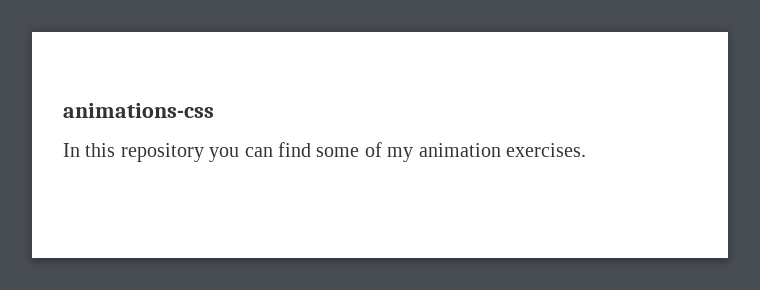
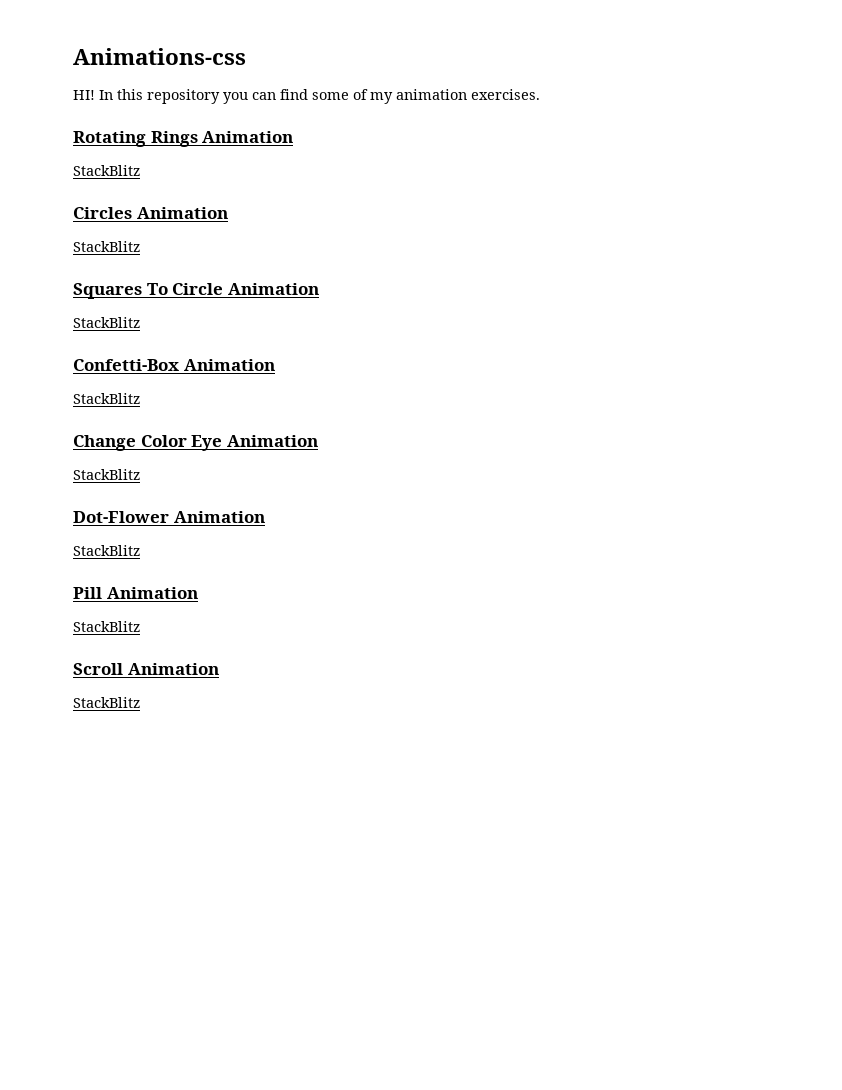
- animations-css
- In this repository you can find some of my animation exercises.
+ Animations-css
+ HI! In this repository you can find some of my animation exercises.
+ Rotating Rings Animation
+ StackBlitz
+ Circles Animation
+ StackBlitz
+ Squares To Circle Animation
+ StackBlitz
+ Confetti-Box Animation
+ StackBlitz
+ Change Color Eye Animation
+ StackBlitz
+ Dot-Flower Animation
+ StackBlitz
+ Pill Animation
+ StackBlitz
+ Scroll Animation
+ StackBlitz

